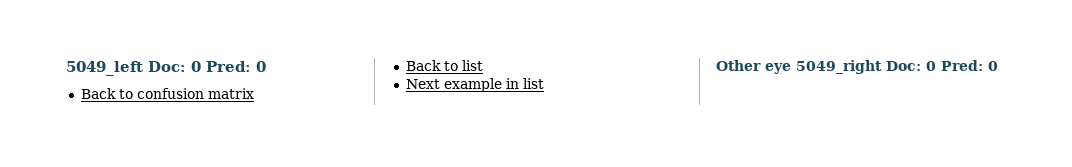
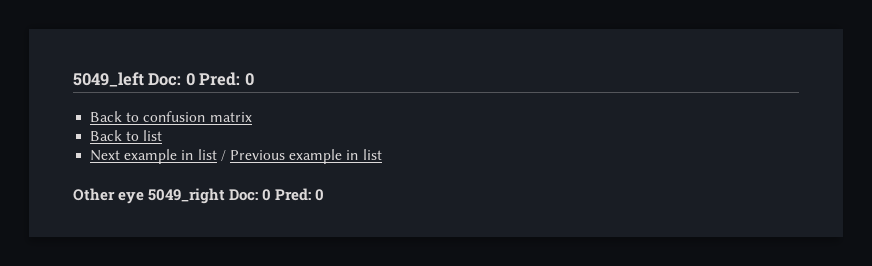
- Next example in list
+ Next example in list / Previous example in list

